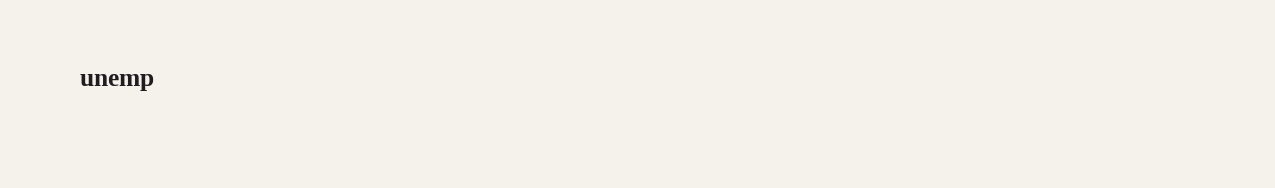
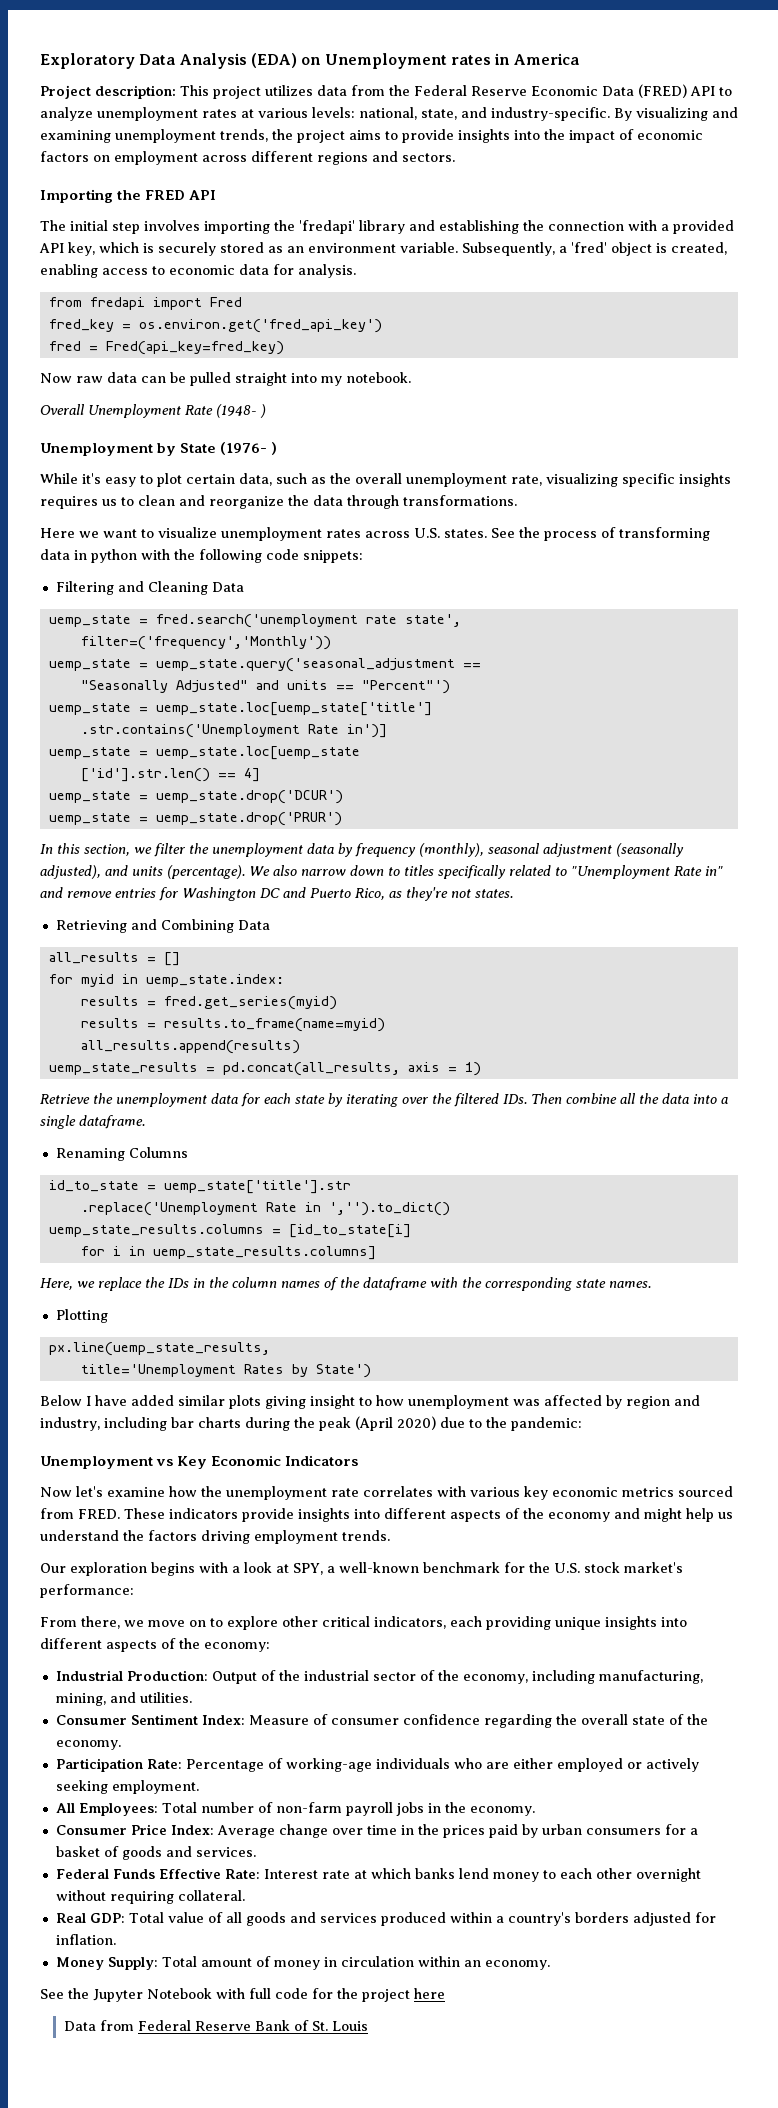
- unemp
+ Exploratory Data Analysis (EDA) on Unemployment rates in America
+ Project description: This project utilizes data from the Federal Reserve Economic Data (FRED) API to analyze unemployment rates at various levels: national, state, and industry-specific. By visualizing and examining unemployment trends, the project aims to provide insights into the impact of economic factors on employment across different regions and sectors.
+ Importing the FRED API
+ The initial step involves importing the 'fredapi' library and establishing the connection with a provided API key, which is securely stored as an environment variable. Subsequently, a 'fred' object is created, enabling access to economic data for analysis.
+ from fredapi import Fred
+ fred_key = os.environ.get('fred_api_key')
+ fred = Fred(api_key=fred_key)
+ Now raw data can be pulled straight into my notebook.
+ Overall Unemployment Rate (1948- )
+ Unemployment by State (1976- )
+ While it's easy to plot certain data, such as the overall unemployment rate, visualizing specific insights requires us to clean and reorganize the data through transformations.
+ Here we want to visualize unemployment rates across U.S. states. See the process of transforming data in python with the following code snippets:
+ Filtering and Cleaning Data
+ uemp_state = fred.search('unemployment rate state',
+ filter=('frequency','Monthly'))
+ uemp_state = uemp_state.query('seasonal_adjustment ==
+ "Seasonally Adjusted" and units == "Percent"')
+ uemp_state = uemp_state.loc[uemp_state['title']
+ .str.contains('Unemployment Rate in')]
+ uemp_state = uemp_state.loc[uemp_state
+ ['id'].str.len() == 4]
+ uemp_state = uemp_state.drop('DCUR')
+ uemp_state = uemp_state.drop('PRUR')
+ In this section, we filter the unemployment data by frequency (monthly), seasonal adjustment (seasonally adjusted), and units (percentage). We also narrow down to titles specifically related to "Unemployment Rate in" and remove entries for Washington DC and Puerto Rico, as they're not states.
+ Retrieving and Combining Data
+ all_results = []
+ for myid in uemp_state.index:
+ results = fred.get_series(myid)
+ results = results.to_frame(name=myid)
+ all_results.append(results)
+ uemp_state_results = pd.concat(all_results, axis = 1)
+ Retrieve the unemployment data for each state by iterating over the filtered IDs. Then combine all the data into a single dataframe.
+ Renaming Columns
+ id_to_state = uemp_state['title'].str
+ .replace('Unemployment Rate in ','').to_dict()
+ uemp_state_results.columns = [id_to_state[i]
+ for i in uemp_state_results.columns]
+ Here, we replace the IDs in the column names of the dataframe with the corresponding state names.
+ Plotting
+ px.line(uemp_state_results,
+ title='Unemployment Rates by State')
+ Below I have added similar plots giving insight to how unemployment was affected by region and industry, including bar charts during the peak (April 2020) due to the pandemic:
+ Unemployment vs Key Economic Indicators
+ Now let's examine how the unemployment rate correlates with various key economic metrics sourced from FRED. These indicators provide insights into different aspects of the economy and might help us understand the factors driving employment trends.
+ Our exploration begins with a look at SPY, a well-known benchmark for the U.S. stock market's performance:
+ From there, we move on to explore other critical indicators, each providing unique insights into different aspects of the economy:
+ Industrial Production: Output of the industrial sector of the economy, including manufacturing, mining, and utilities.
+ Consumer Sentiment Index: Measure of consumer confidence regarding the overall state of the economy.
+ Participation Rate: Percentage of working-age individuals who are either employed or actively seeking employment.
+ All Employees: Total number of non-farm payroll jobs in the economy.
+ Consumer Price Index: Average change over time in the prices paid by urban consumers for a basket of goods and services.
+ Federal Funds Effective Rate: Interest rate at which banks lend money to each other overnight without requiring collateral.
+ Real GDP: Total value of all goods and services produced within a country's borders adjusted for inflation.
+ Money Supply: Total amount of money in circulation within an economy.
+ See the Jupyter Notebook with full code for the project here
+ Data from Federal Reserve Bank of St. Louis

